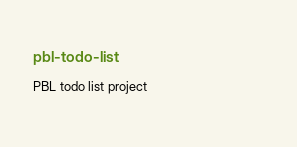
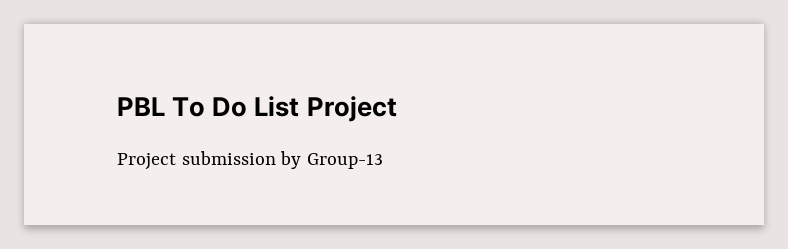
- pbl-todo-list
- PBL todo list project
+ PBL To Do List Project
+ Project submission by Group-13

